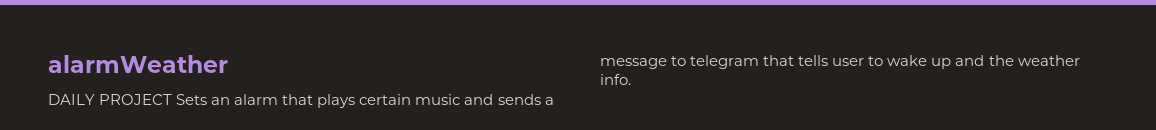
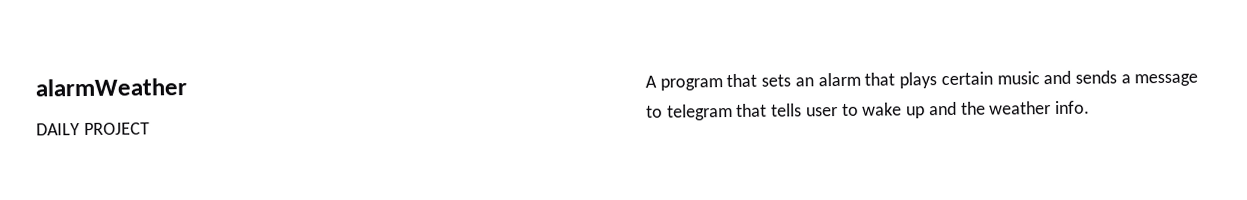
- DAILY PROJECT Sets an alarm that plays certain music and sends a message to telegram that tells user to wake up and the weather info.
+ DAILY PROJECT
+ A program that sets an alarm that plays certain music and sends a message to telegram that tells user to wake up and the weather info.

